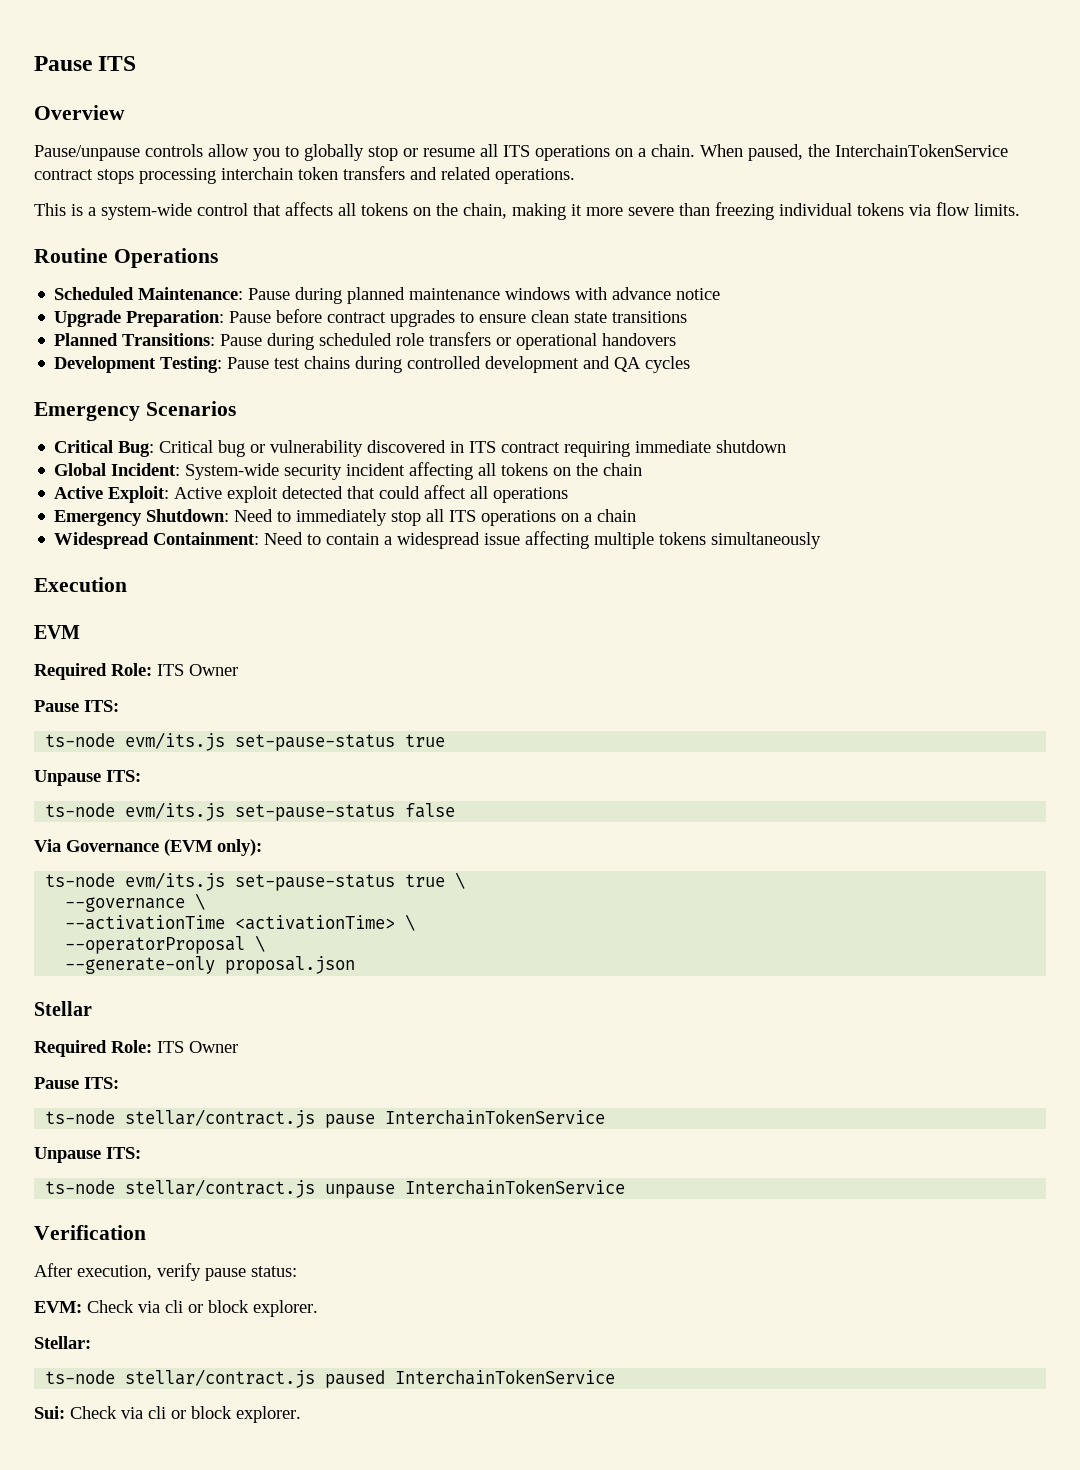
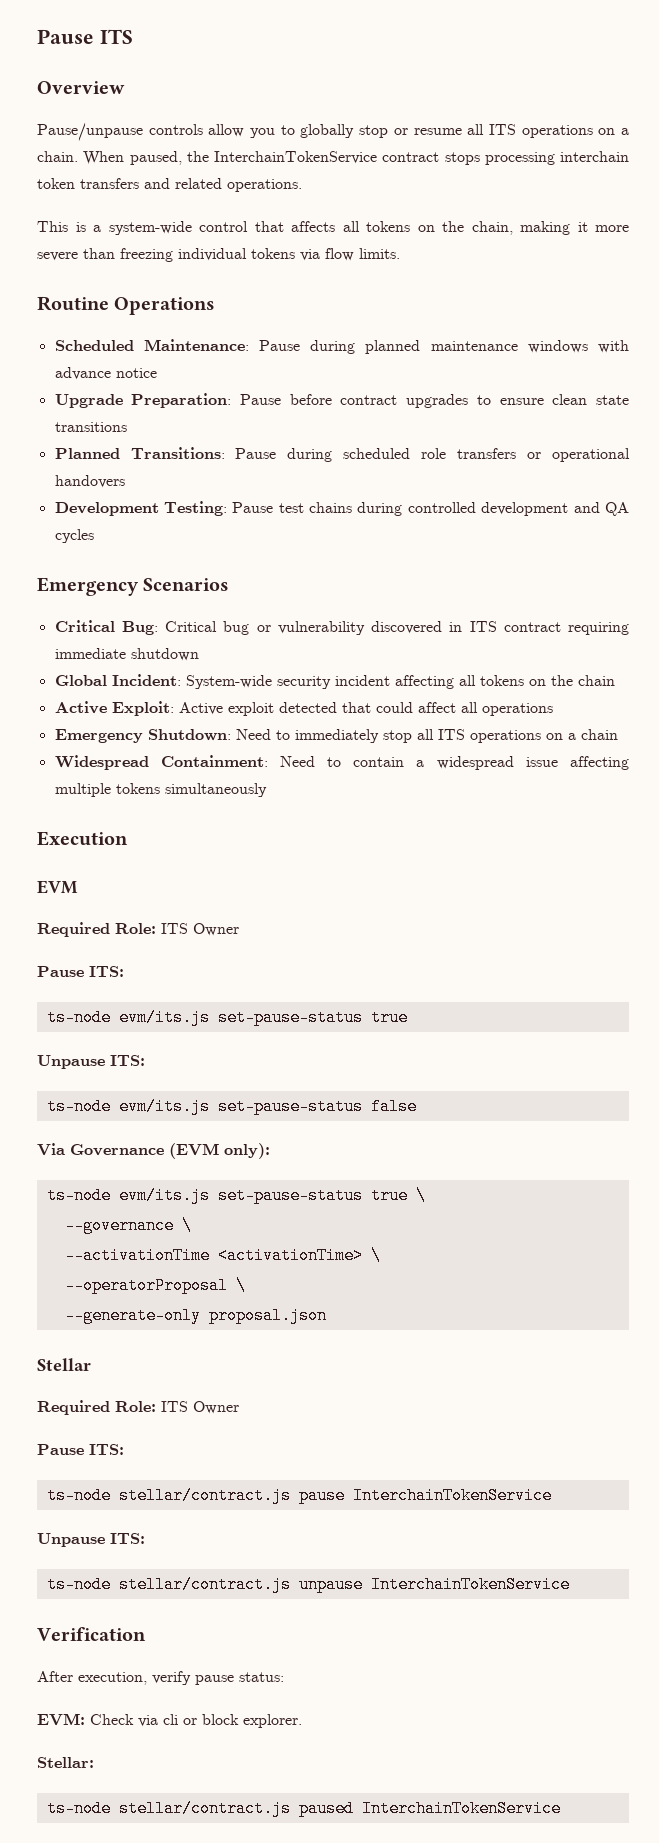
- Sui: Check via cli or block explorer.

